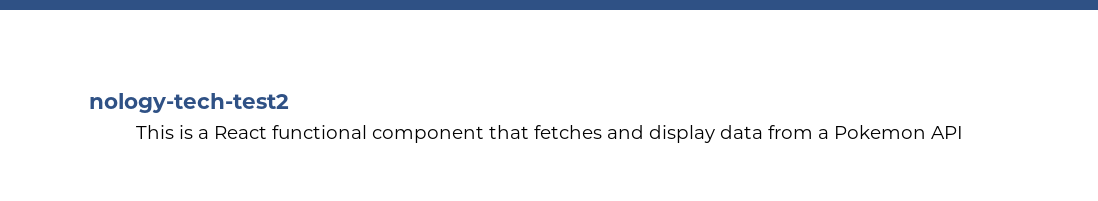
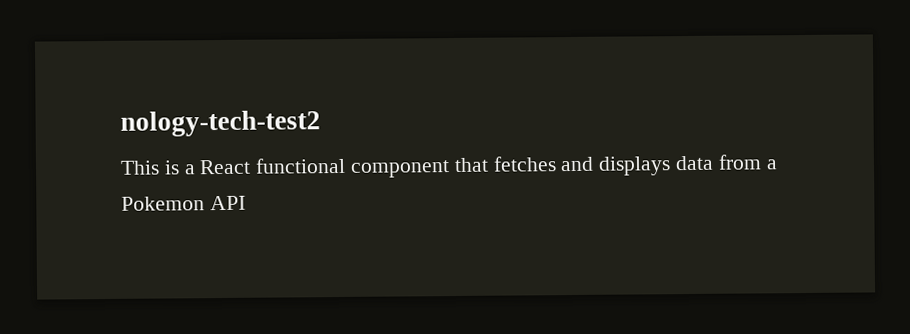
- This is a React functional component that fetches and display data from a Pokemon API
+ This is a React functional component that fetches and displays data from a Pokemon API

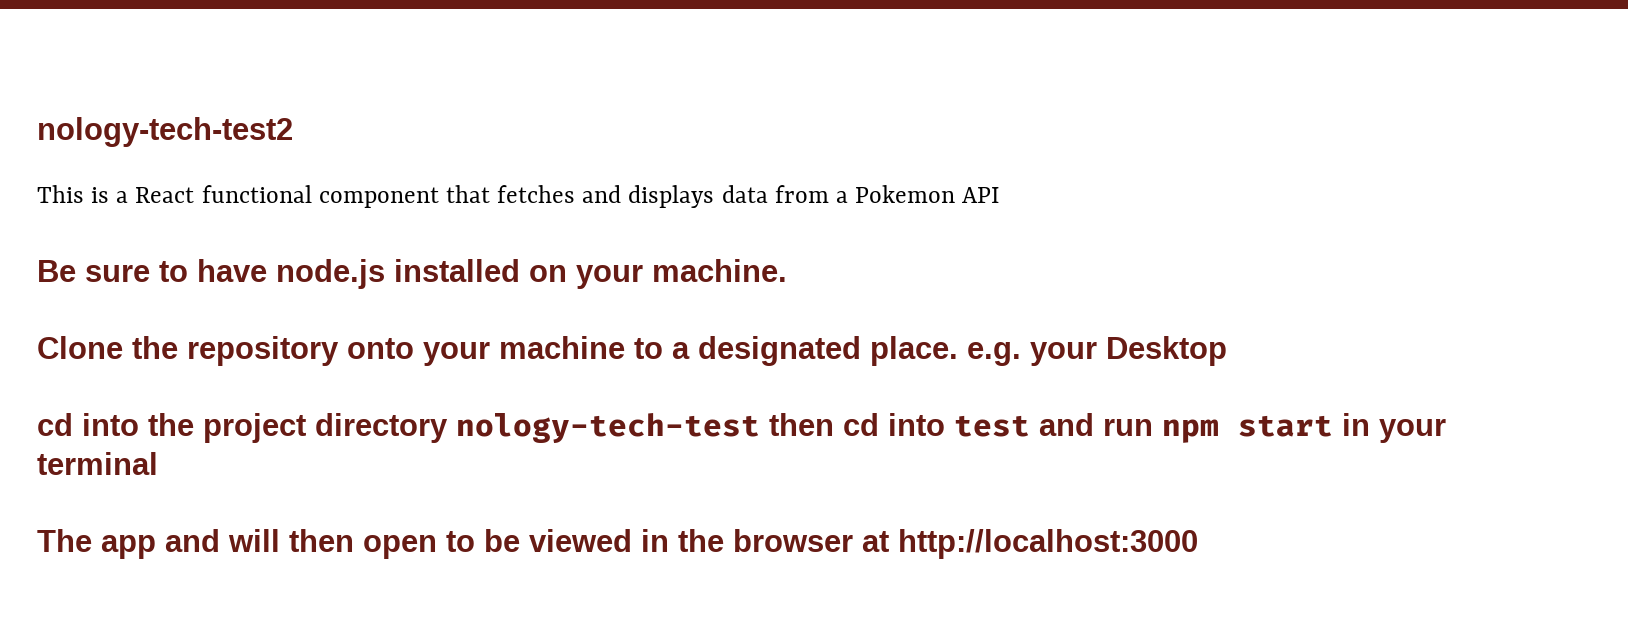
+ Be sure to have node.js installed on your machine.
+ Clone the repository onto your machine to a designated place. e.g. your Desktop
+ cd into the project directory nology-tech-test then cd into test and run npm start in your terminal
+ The app and will then open to be viewed in the browser at http://localhost:3000

